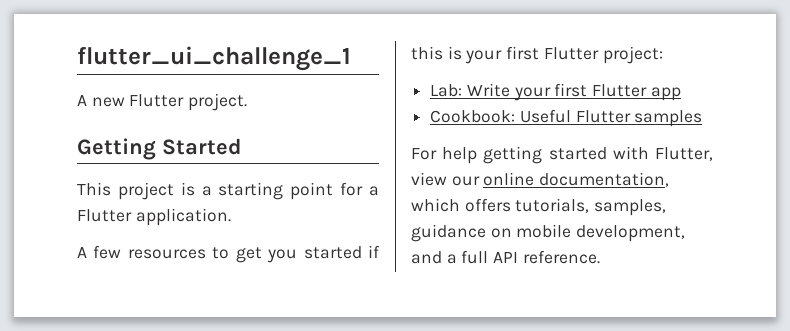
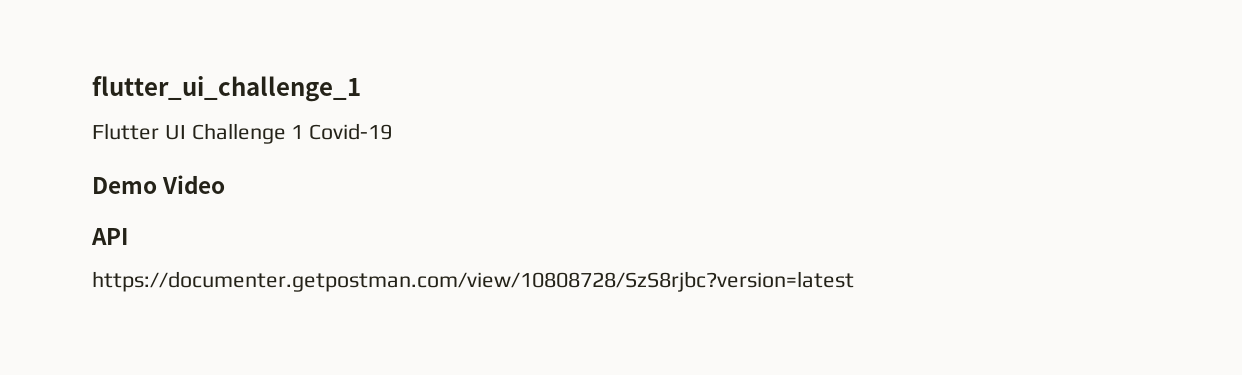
- A new Flutter project.
- Getting Started
- This project is a starting point for a Flutter application.
- A few resources to get you started if this is your first Flutter project:
- Lab: Write your first Flutter app
- Cookbook: Useful Flutter samples
- For help getting started with Flutter, view our online documentation, which offers tutorials, samples, guidance on mobile development, and a full API reference.
+ Flutter UI Challenge 1 Covid-19
+ Demo Video
+ API
+ https://documenter.getpostman.com/view/10808728/SzS8rjbc?version=latest

